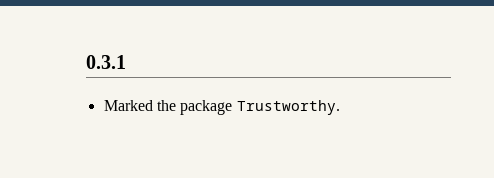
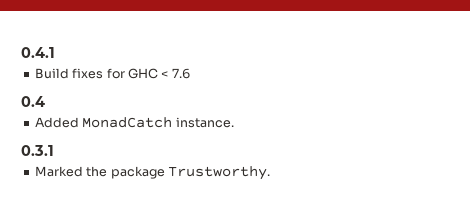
+ 0.4.1
+ Build fixes for GHC < 7.6
+ 0.4
+ Added MonadCatch instance.

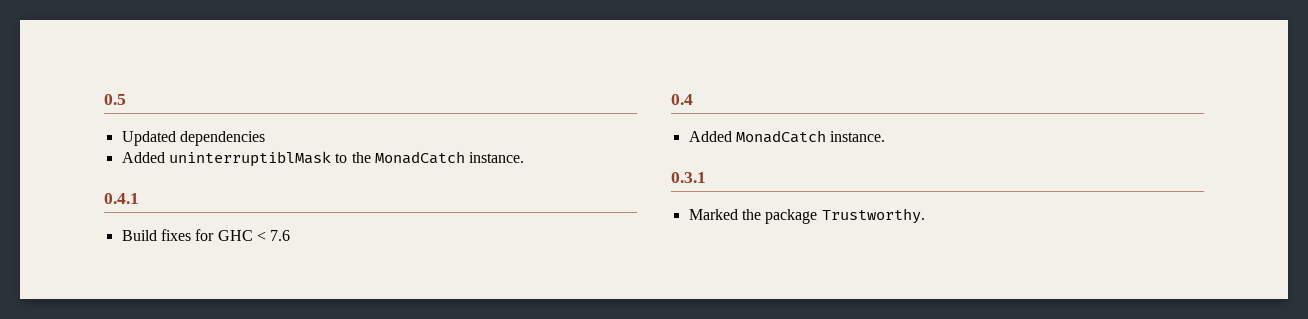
+ 0.5
+ Updated dependencies
+ Added uninterruptiblMask to the MonadCatch instance.

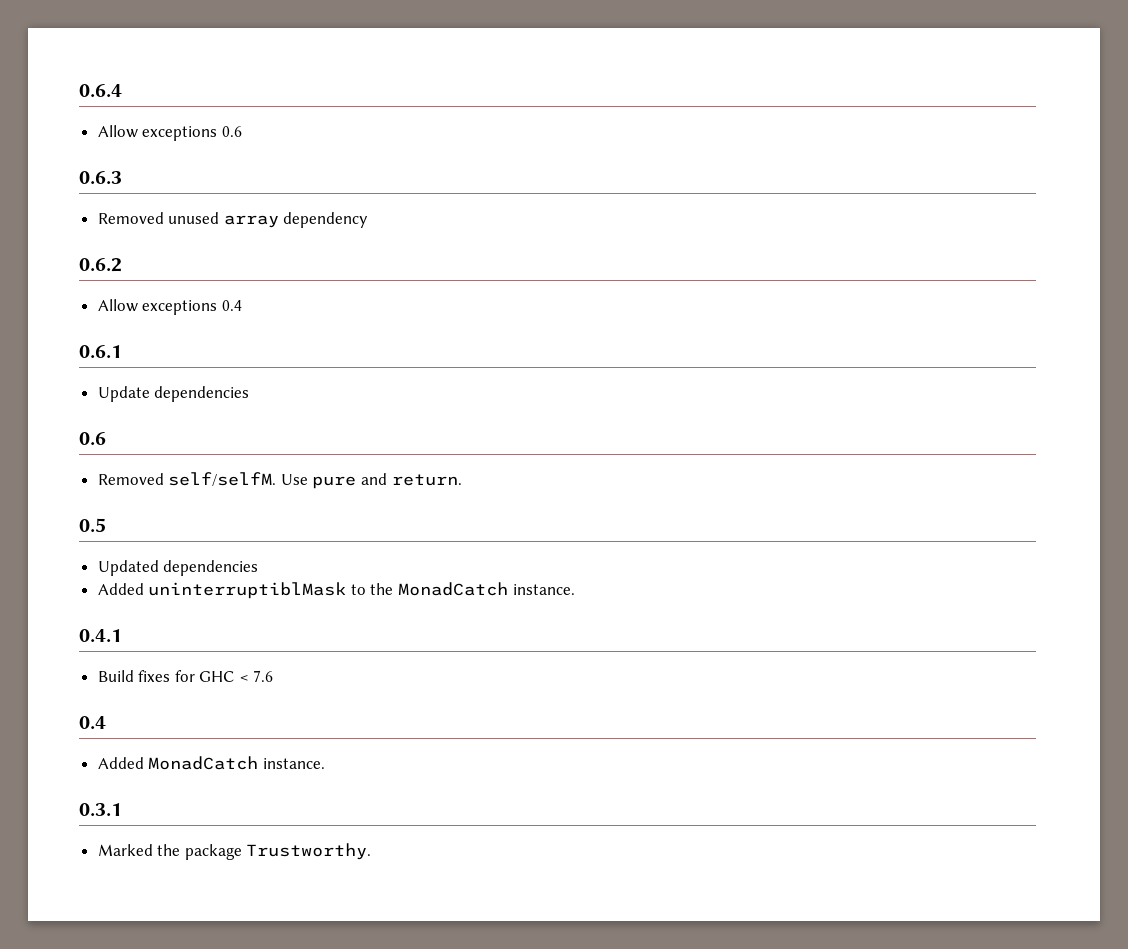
+ 0.6.4
+ Allow exceptions 0.6
+ 0.6.3
+ Removed unused array dependency
+ 0.6.2
+ Allow exceptions 0.4
+ 0.6.1
+ Update dependencies
+ 0.6
+ Removed self/selfM. Use pure and return.

